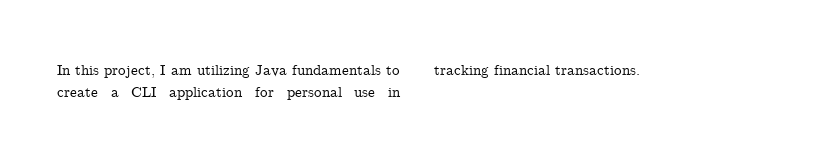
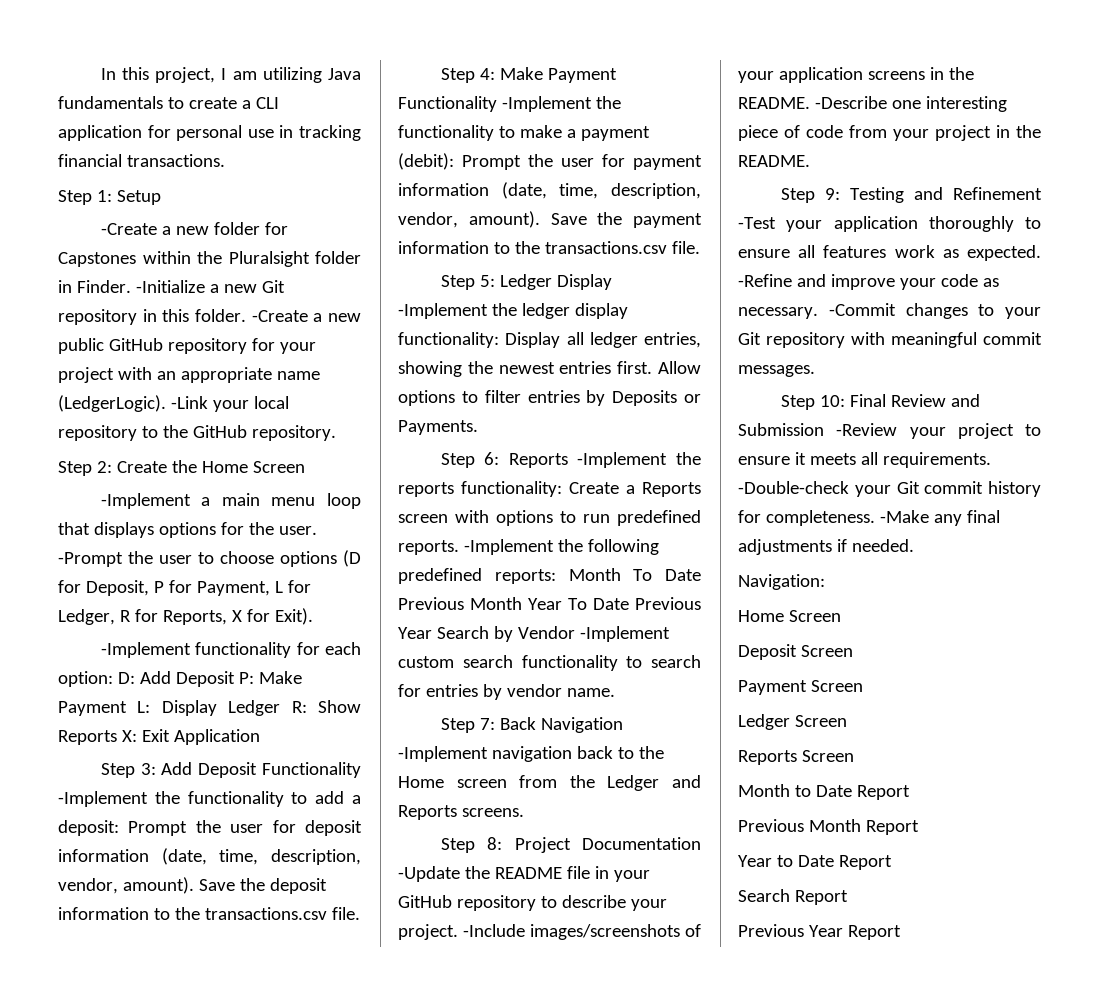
+ Step 1: Setup
+ -Create a new folder for Capstones within the Pluralsight folder in Finder. -Initialize a new Git repository in this folder. -Create a new public GitHub repository for your project with an appropriate name (LedgerLogic). -Link your local repository to the GitHub repository.
+ Step 2: Create the Home Screen
+ -Implement a main menu loop that displays options for the user. -Prompt the user to choose options (D for Deposit, P for Payment, L for Ledger, R for Reports, X for Exit).
+ -Implement functionality for each option: D: Add Deposit P: Make Payment L: Display Ledger R: Show Reports X: Exit Application
+ Step 3: Add Deposit Functionality -Implement the functionality to add a deposit: Prompt the user for deposit information (date, time, description, vendor, amount). Save the deposit information to the transactions.csv file.
+ Step 4: Make Payment Functionality -Implement the functionality to make a payment (debit): Prompt the user for payment information (date, time, description, vendor, amount). Save the payment information to the transactions.csv file.
+ Step 5: Ledger Display -Implement the ledger display functionality: Display all ledger entries, showing the newest entries first. Allow options to filter entries by Deposits or Payments.
+ Step 6: Reports -Implement the reports functionality: Create a Reports screen with options to run predefined reports. -Implement the following predefined reports: Month To Date Previous Month Year To Date Previous Year Search by Vendor -Implement custom search functionality to search for entries by vendor name.
+ Step 7: Back Navigation -Implement navigation back to the Home screen from the Ledger and Reports screens.
+ Step 8: Project Documentation -Update the README file in your GitHub repository to describe your project. -Include images/screenshots of your application screens in the README. -Describe one interesting piece of code from your project in the README.
+ Step 9: Testing and Refinement -Test your application thoroughly to ensure all features work as expected. -Refine and improve your code as necessary. -Commit changes to your Git repository with meaningful commit messages.
+ Step 10: Final Review and Submission -Review your project to ensure it meets all requirements. -Double-check your Git commit history for completeness. -Make any final adjustments if needed.
+ Navigation:
+ Home Screen
+ Deposit Screen
+ Payment Screen
+ Ledger Screen
+ Reports Screen
+ Month to Date Report
+ Previous Month Report
+ Year to Date Report
+ Search Report
+ Previous Year Report

